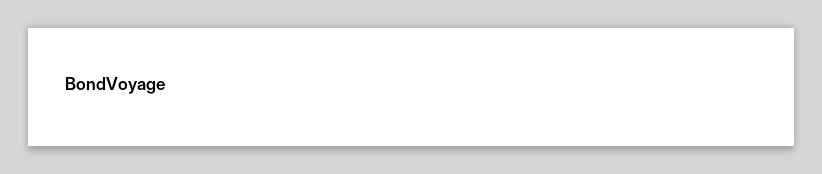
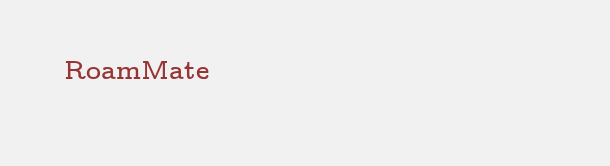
- BondVoyage
+ RoamMate

